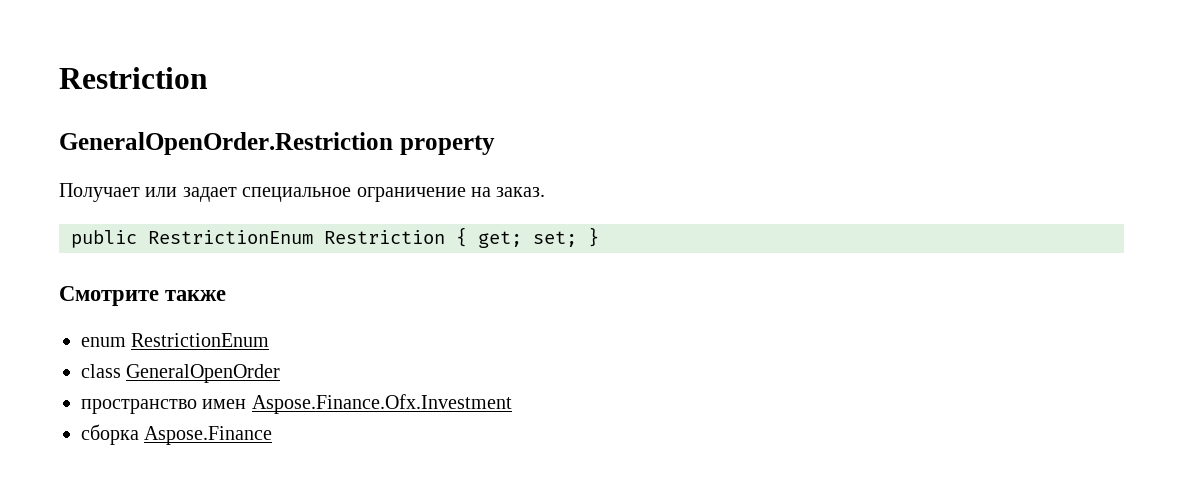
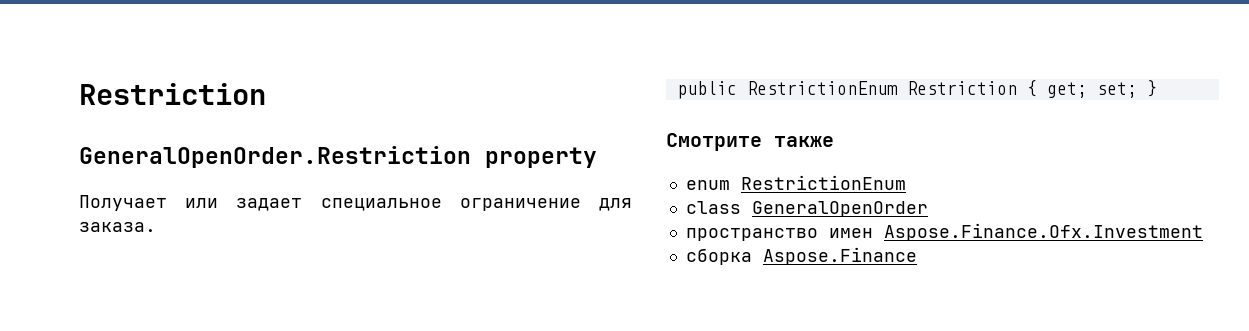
- Получает или задает специальное ограничение на заказ.
+ Получает или задает специальное ограничение для заказа.

